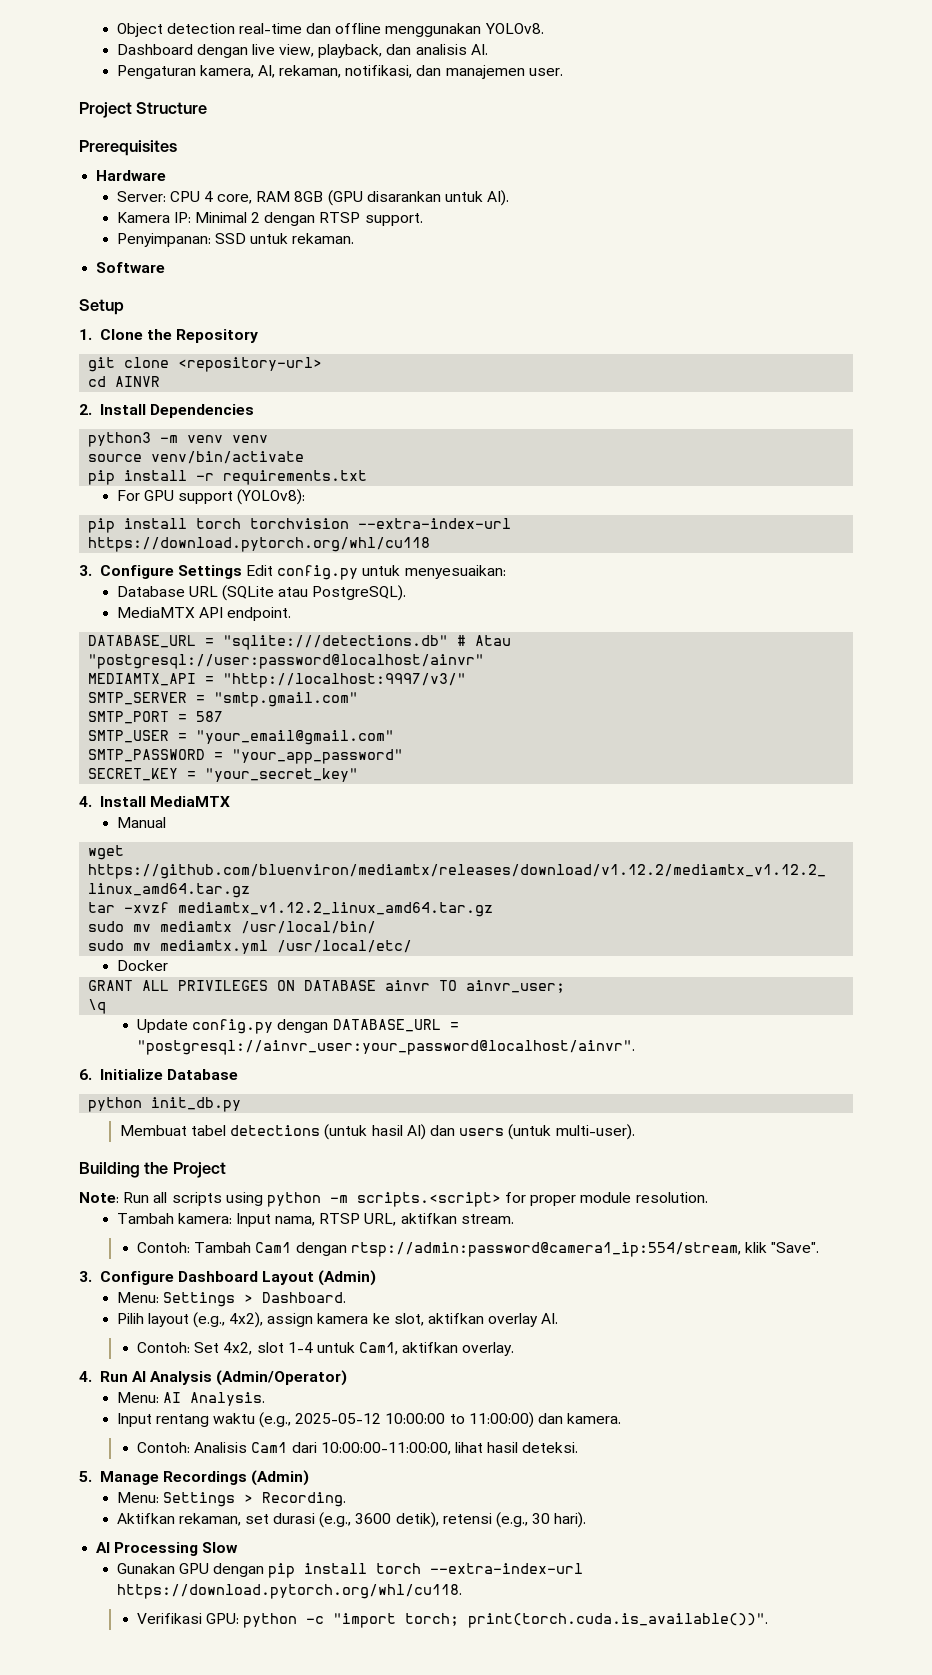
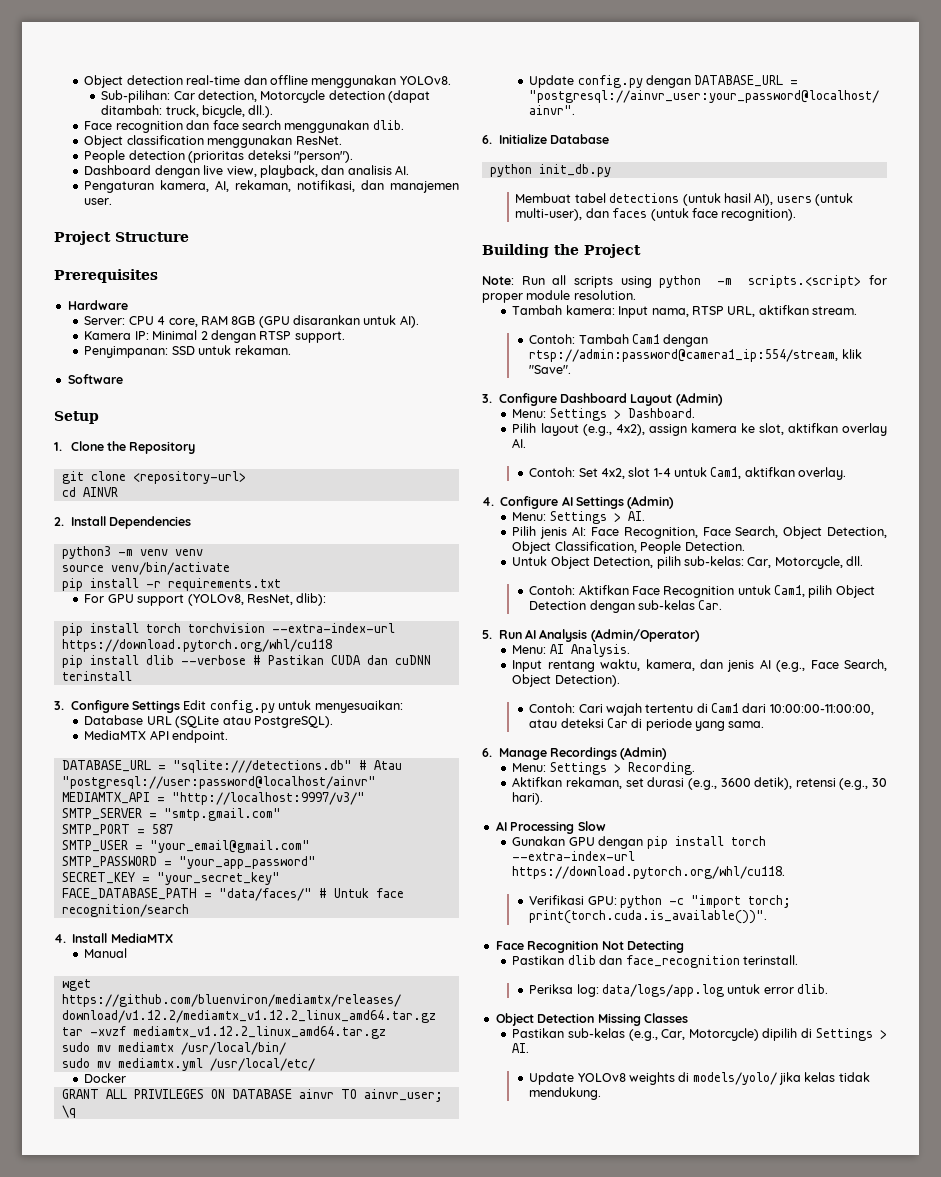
+ Sub-pilihan: Car detection, Motorcycle detection (dapat ditambah: truck, bicycle, dll.).
+ Face recognition dan face search menggunakan dlib.
+ Object classification menggunakan ResNet.
+ People detection (prioritas deteksi "person").
- For GPU support (YOLOv8):
+ For GPU support (YOLOv8, ResNet, dlib):
+ pip install dlib --verbose # Pastikan CUDA dan cuDNN terinstall
+ FACE_DATABASE_PATH = "data/faces/" # Untuk face recognition/search
- Membuat tabel detections (untuk hasil AI) dan users (untuk multi-user).
+ Membuat tabel detections (untuk hasil AI), users (untuk multi-user), dan faces (untuk face recognition).
- 4. Run AI Analysis (Admin/Operator)
+ 4. Configure AI Settings (Admin)
+ Menu: Settings > AI.
+ Pilih jenis AI: Face Recognition, Face Search, Object Detection, Object Classification, People Detection.
+ Untuk Object Detection, pilih sub-kelas: Car, Motorcycle, dll.
+ Contoh: Aktifkan Face Recognition untuk Cam1, pilih Object Detection dengan sub-kelas Car.
+ 5. Run AI Analysis (Admin/Operator)
- Input rentang waktu (e.g., 2025-05-12 10:00:00 to 11:00:00) dan kamera.
- Contoh: Analisis Cam1 dari 10:00:00-11:00:00, lihat hasil deteksi.
- 5. Manage Recordings (Admin)
+ Input rentang waktu, kamera, dan jenis AI (e.g., Face Search, Object Detection).
+ Contoh: Cari wajah tertentu di Cam1 dari 10:00:00-11:00:00, atau deteksi Car di periode yang sama.
+ 6. Manage Recordings (Admin)
+ Face Recognition Not Detecting
+ Pastikan dlib dan face_recognition terinstall.
+ Periksa log: data/logs/app.log untuk error dlib.
+ Object Detection Missing Classes
+ Pastikan sub-kelas (e.g., Car, Motorcycle) dipilih di Settings > AI.
+ Update YOLOv8 weights di models/yolo/ jika kelas tidak mendukung.

